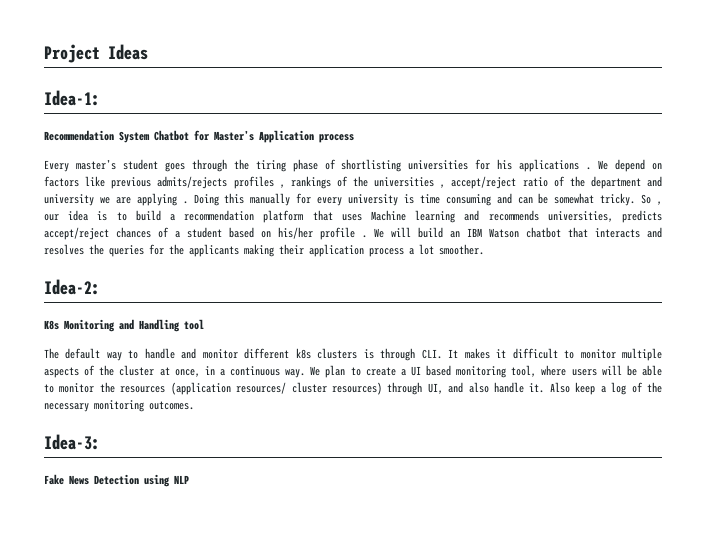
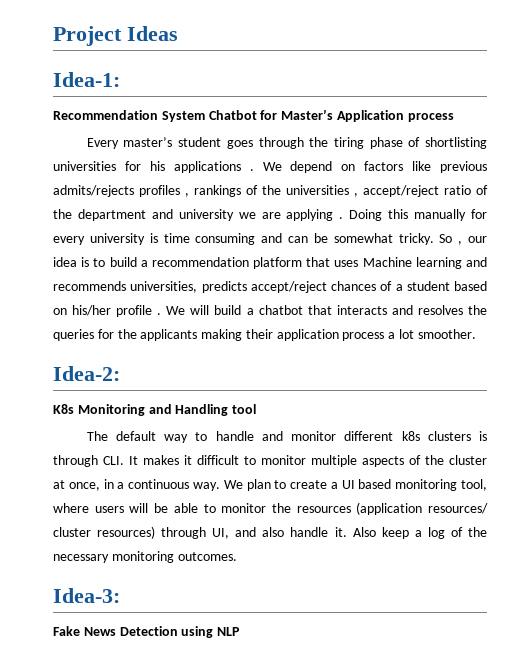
- We will build an IBM Watson chatbot that interacts and resolves the queries for the applicants making their application process a lot smoother.
+ We will build a chatbot that interacts and resolves the queries for the applicants making their application process a lot smoother.

